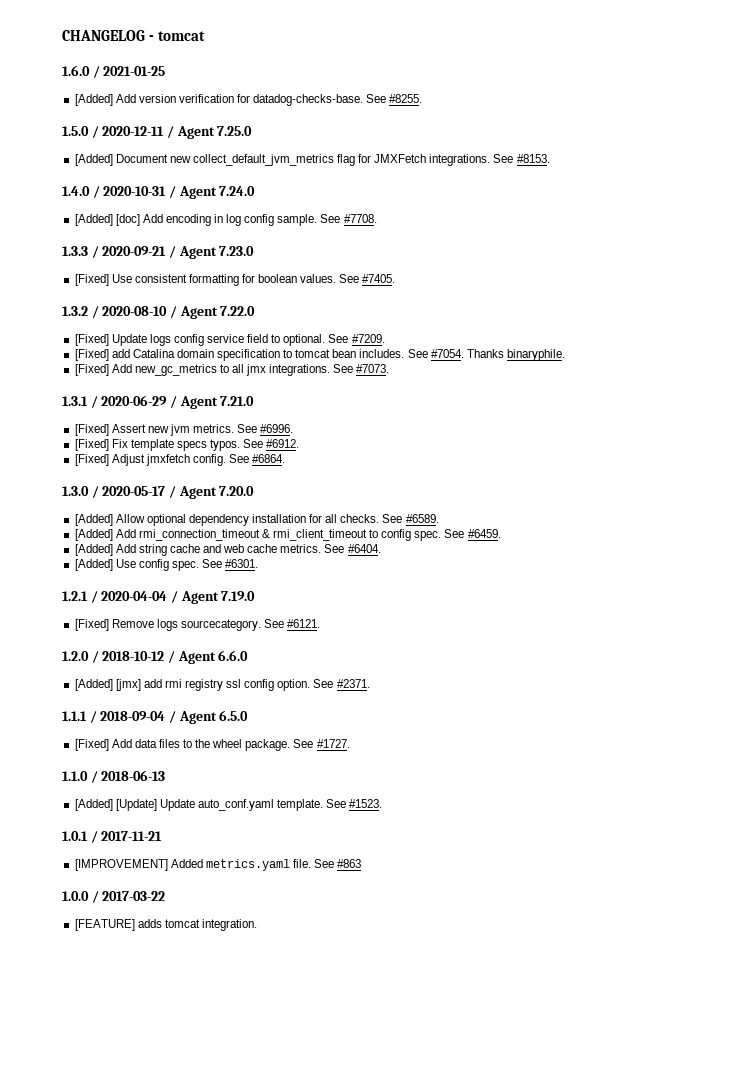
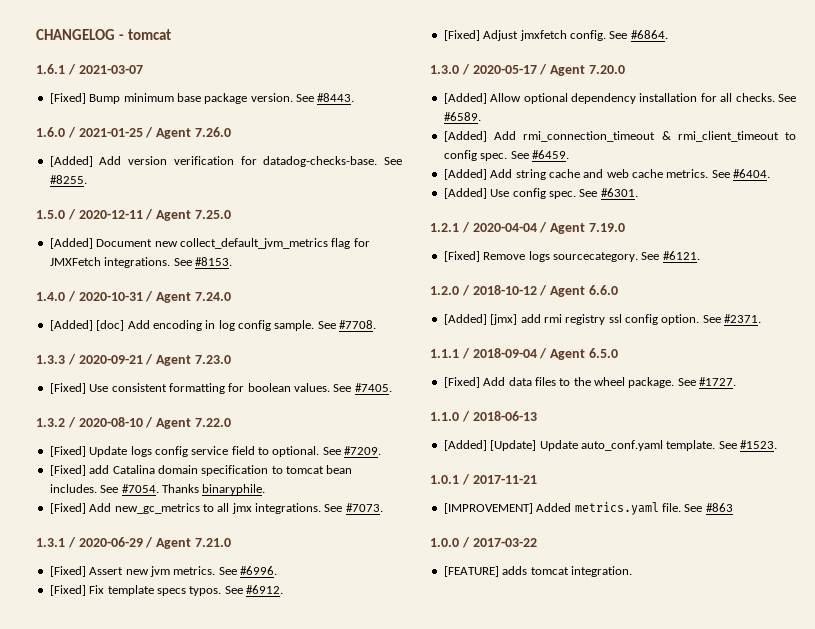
+ 1.6.1 / 2021-03-07
+ [Fixed] Bump minimum base package version. See #8443.
- 1.6.0 / 2021-01-25
+ 1.6.0 / 2021-01-25 / Agent 7.26.0

